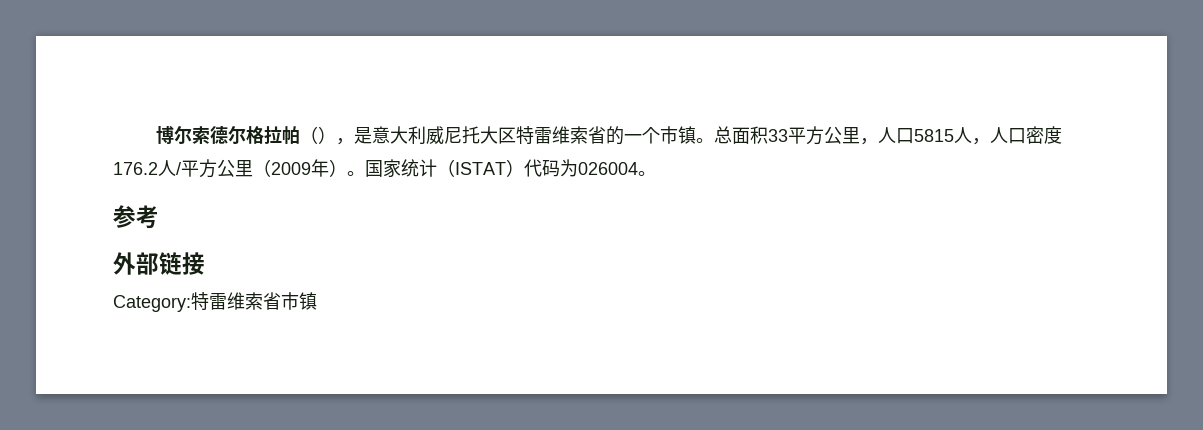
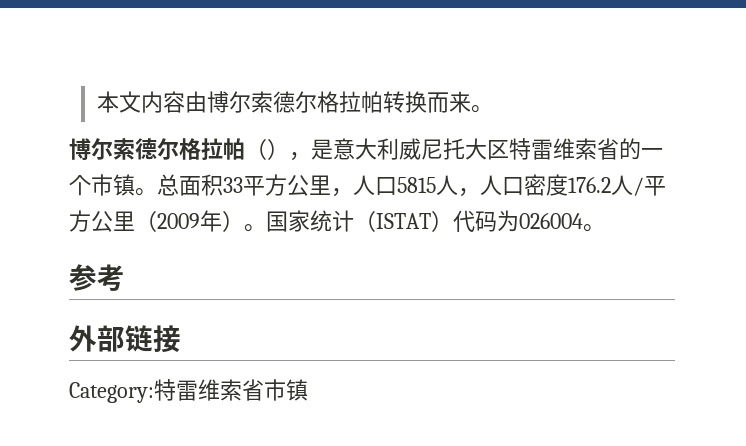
+ 本文内容由博尔索德尔格拉帕转换而来。

